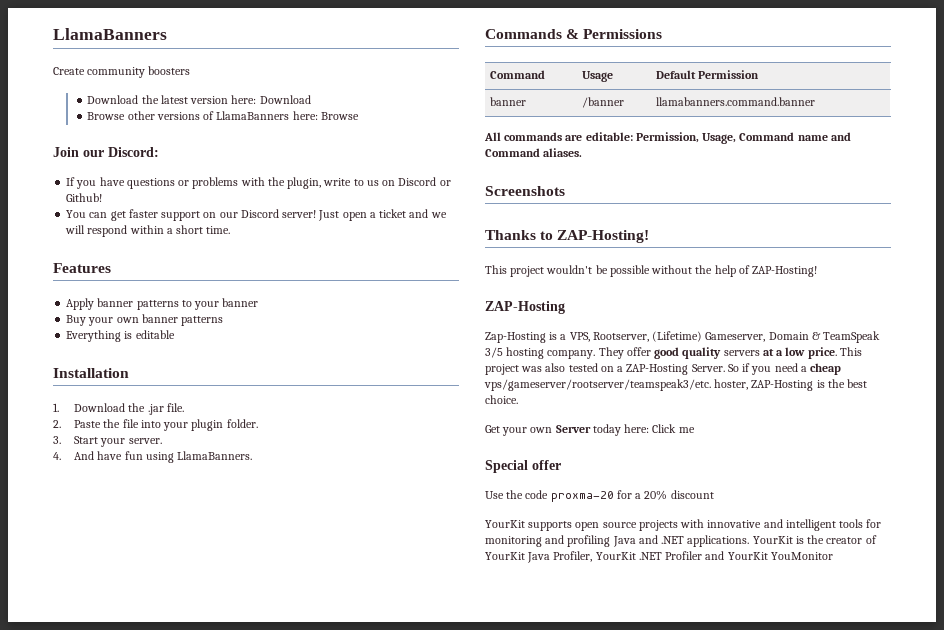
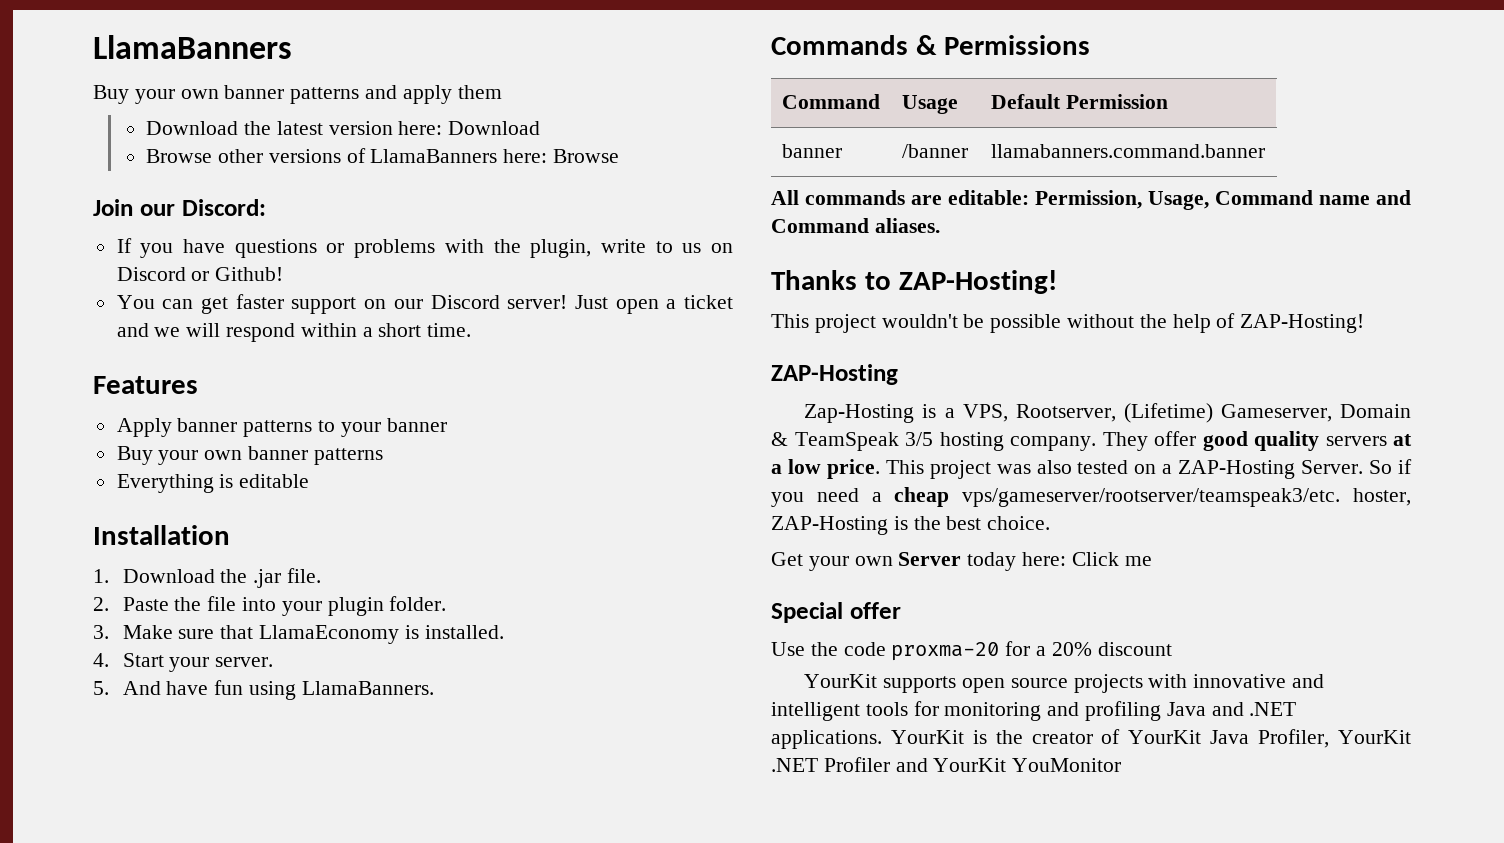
- Create community boosters
+ Buy your own banner patterns and apply them
- 3. Start your server.
+ 3. Make sure that LlamaEconomy is installed.
+ 4. Start your server.
- 4. And have fun using LlamaBanners.
+ 5. And have fun using LlamaBanners.
- Screenshots

